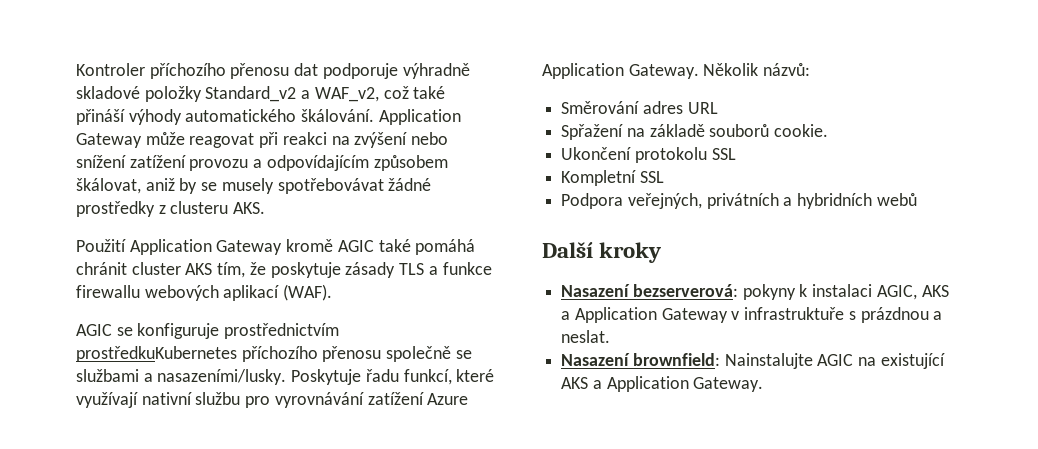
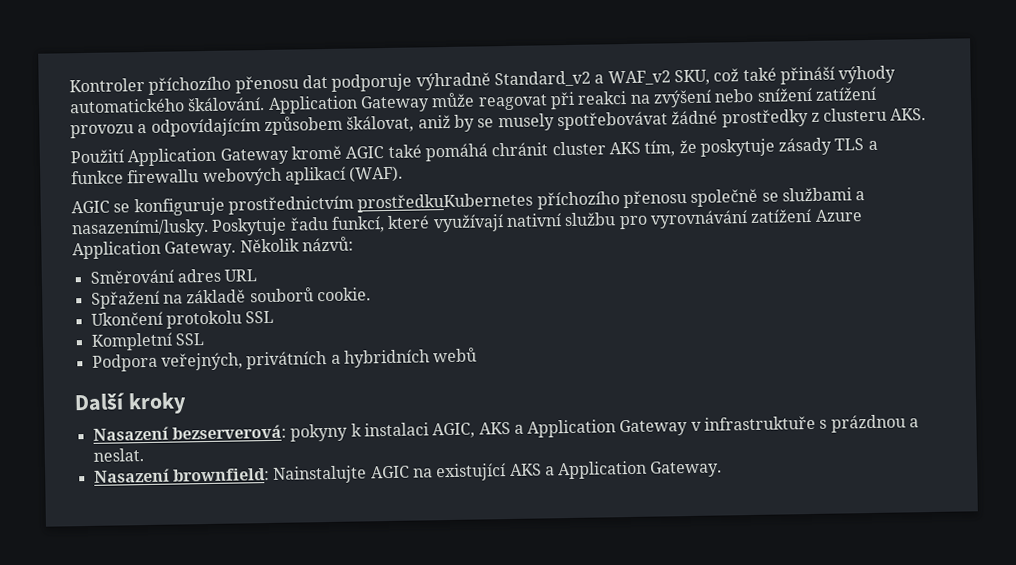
- Kontroler příchozího přenosu dat podporuje výhradně skladové položky Standard_v2 a WAF_v2, což také přináší výhody automatického škálování.
+ Kontroler příchozího přenosu dat podporuje výhradně Standard_v2 a WAF_v2 SKU, což také přináší výhody automatického škálování.

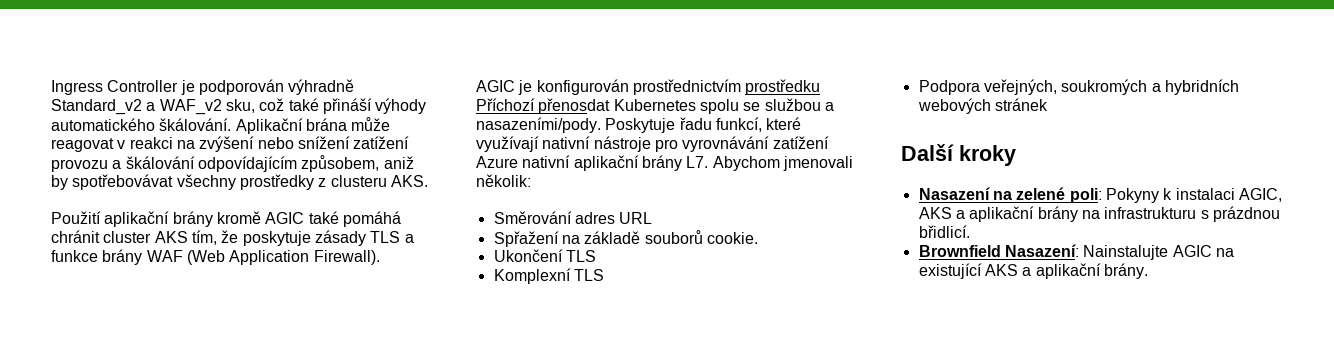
- Kontroler příchozího přenosu dat podporuje výhradně Standard_v2 a WAF_v2 SKU, což také přináší výhody automatického škálování.
+ Ingress Controller je podporován výhradně Standard_v2 a WAF_v2 sku, což také přináší výhody automatického škálování.
- Application Gateway může reagovat při reakci na zvýšení nebo snížení zatížení provozu a odpovídajícím způsobem škálovat, aniž by se musely spotřebovávat žádné prostředky z clusteru AKS.
+ Aplikační brána může reagovat v reakci na zvýšení nebo snížení zatížení provozu a škálování odpovídajícím způsobem, aniž by spotřebovávat všechny prostředky z clusteru AKS.
- Použití Application Gateway kromě AGIC také pomáhá chránit cluster AKS tím, že poskytuje zásady TLS a funkce firewallu webových aplikací (WAF).
- AGIC se konfiguruje prostřednictvím prostředkuKubernetes příchozího přenosu společně se službami a nasazeními/lusky.
+ Použití aplikační brány kromě AGIC také pomáhá chránit cluster AKS tím, že poskytuje zásady TLS a funkce brány WAF (Web Application Firewall).
+ AGIC je konfigurován prostřednictvím prostředku Příchozí přenosdat Kubernetes spolu se službou a nasazeními/pody.
- Poskytuje řadu funkcí, které využívají nativní službu pro vyrovnávání zatížení Azure Application Gateway. Několik názvů:
+ Poskytuje řadu funkcí, které využívají nativní nástroje pro vyrovnávání zatížení Azure nativní aplikační brány L7. Abychom jmenovali několik:
- Ukončení protokolu SSL
- Kompletní SSL
+ Ukončení TLS
+ Komplexní TLS
- Podpora veřejných, privátních a hybridních webů
+ Podpora veřejných, soukromých a hybridních webových stránek
- Nasazení bezserverová: pokyny k instalaci AGIC, AKS a Application Gateway v infrastruktuře s prázdnou a neslat.
- Nasazení brownfield: Nainstalujte AGIC na existující AKS a Application Gateway.
+ Nasazení na zelené poli: Pokyny k instalaci AGIC, AKS a aplikační brány na infrastrukturu s prázdnou břidlicí.
+ Brownfield Nasazení: Nainstalujte AGIC na existující AKS a aplikační brány.

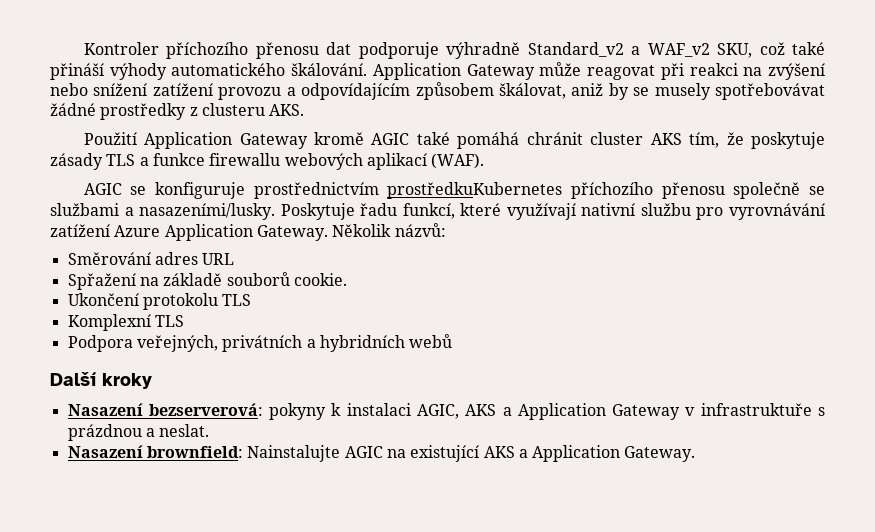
- Ingress Controller je podporován výhradně Standard_v2 a WAF_v2 sku, což také přináší výhody automatického škálování.
+ Kontroler příchozího přenosu dat podporuje výhradně Standard_v2 a WAF_v2 SKU, což také přináší výhody automatického škálování.
- Aplikační brána může reagovat v reakci na zvýšení nebo snížení zatížení provozu a škálování odpovídajícím způsobem, aniž by spotřebovávat všechny prostředky z clusteru AKS.
+ Application Gateway může reagovat při reakci na zvýšení nebo snížení zatížení provozu a odpovídajícím způsobem škálovat, aniž by se musely spotřebovávat žádné prostředky z clusteru AKS.
- Použití aplikační brány kromě AGIC také pomáhá chránit cluster AKS tím, že poskytuje zásady TLS a funkce brány WAF (Web Application Firewall).
- AGIC je konfigurován prostřednictvím prostředku Příchozí přenosdat Kubernetes spolu se službou a nasazeními/pody.
+ Použití Application Gateway kromě AGIC také pomáhá chránit cluster AKS tím, že poskytuje zásady TLS a funkce firewallu webových aplikací (WAF).
+ AGIC se konfiguruje prostřednictvím prostředkuKubernetes příchozího přenosu společně se službami a nasazeními/lusky.
- Poskytuje řadu funkcí, které využívají nativní nástroje pro vyrovnávání zatížení Azure nativní aplikační brány L7. Abychom jmenovali několik:
+ Poskytuje řadu funkcí, které využívají nativní službu pro vyrovnávání zatížení Azure Application Gateway. Několik názvů:
- Ukončení TLS
+ Ukončení protokolu TLS
- Podpora veřejných, soukromých a hybridních webových stránek
+ Podpora veřejných, privátních a hybridních webů
- Nasazení na zelené poli: Pokyny k instalaci AGIC, AKS a aplikační brány na infrastrukturu s prázdnou břidlicí.
- Brownfield Nasazení: Nainstalujte AGIC na existující AKS a aplikační brány.
+ Nasazení bezserverová: pokyny k instalaci AGIC, AKS a Application Gateway v infrastruktuře s prázdnou a neslat.
+ Nasazení brownfield: Nainstalujte AGIC na existující AKS a Application Gateway.

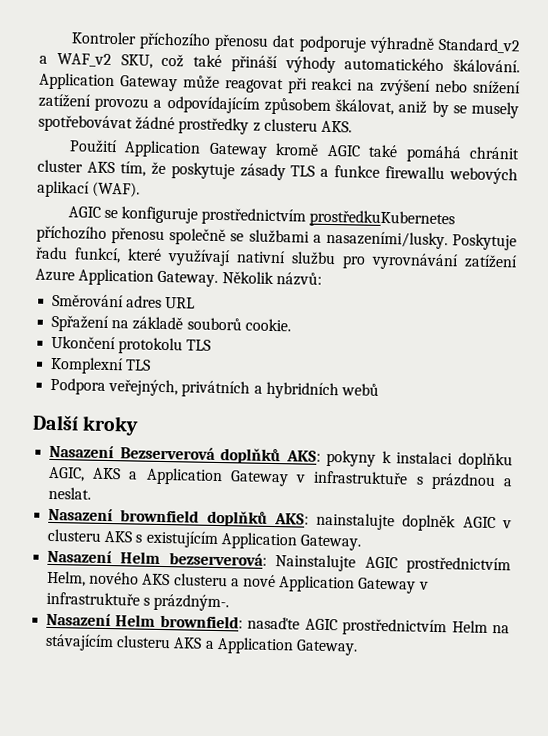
- Nasazení bezserverová: pokyny k instalaci AGIC, AKS a Application Gateway v infrastruktuře s prázdnou a neslat.
+ Nasazení Bezserverová doplňků AKS: pokyny k instalaci doplňku AGIC, AKS a Application Gateway v infrastruktuře s prázdnou a neslat.
- Nasazení brownfield: Nainstalujte AGIC na existující AKS a Application Gateway.
+ Nasazení brownfield doplňků AKS: nainstalujte doplněk AGIC v clusteru AKS s existujícím Application Gateway.
+ Nasazení Helm bezserverová: Nainstalujte AGIC prostřednictvím Helm, nového AKS clusteru a nové Application Gateway v infrastruktuře s prázdným-.
+ Nasazení Helm brownfield: nasaďte AGIC prostřednictvím Helm na stávajícím clusteru AKS a Application Gateway.

